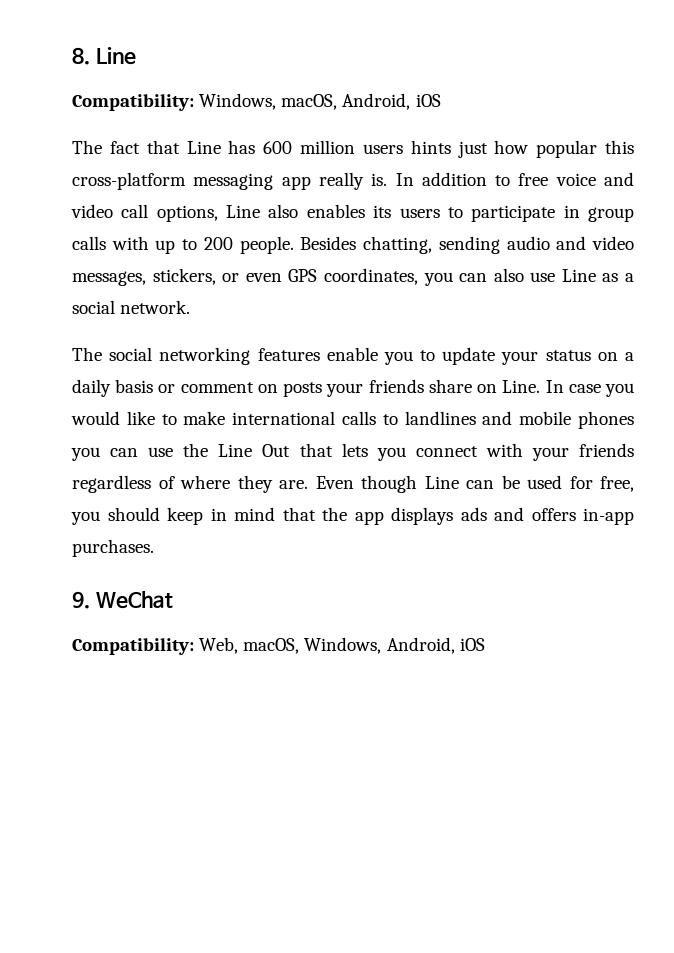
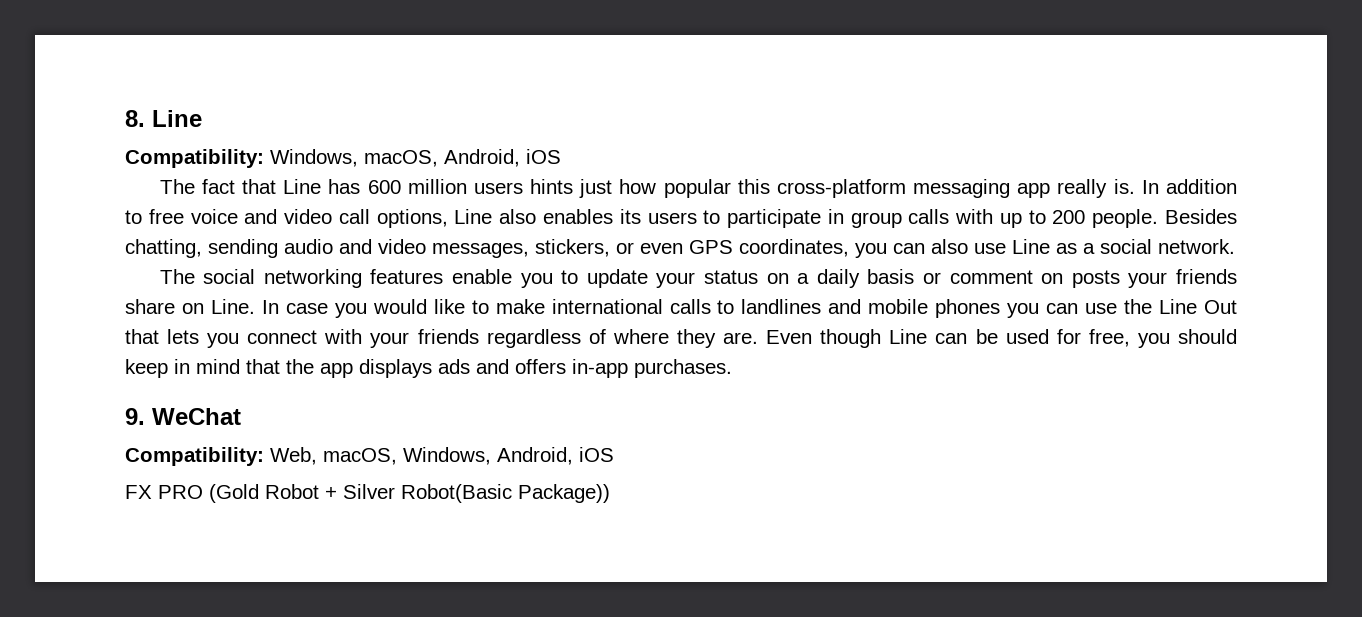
+ FX PRO (Gold Robot + Silver Robot(Basic Package))

